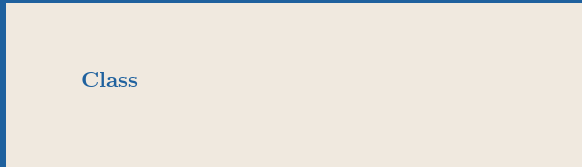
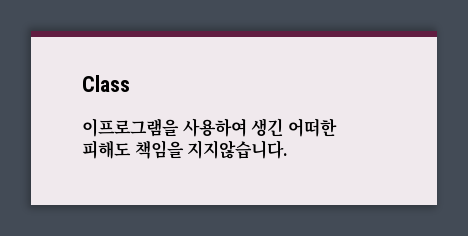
+ 이프로그램을 사용하여 생긴 어떠한 피해도 책임을 지지않습니다.

